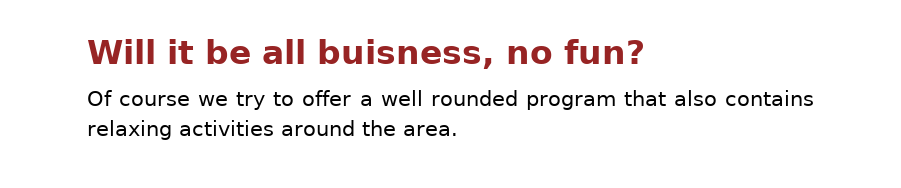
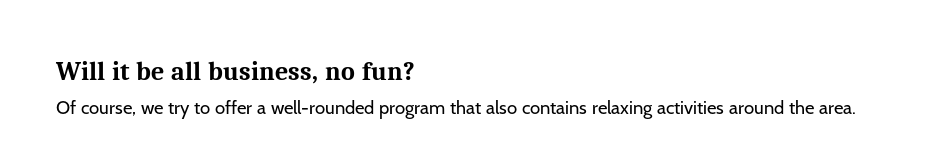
- Will it be all buisness, no fun?
+ Will it be all business, no fun?
- Of course we try to offer a well rounded program that also contains relaxing activities around the area.
+ Of course, we try to offer a well-rounded program that also contains relaxing activities around the area.

